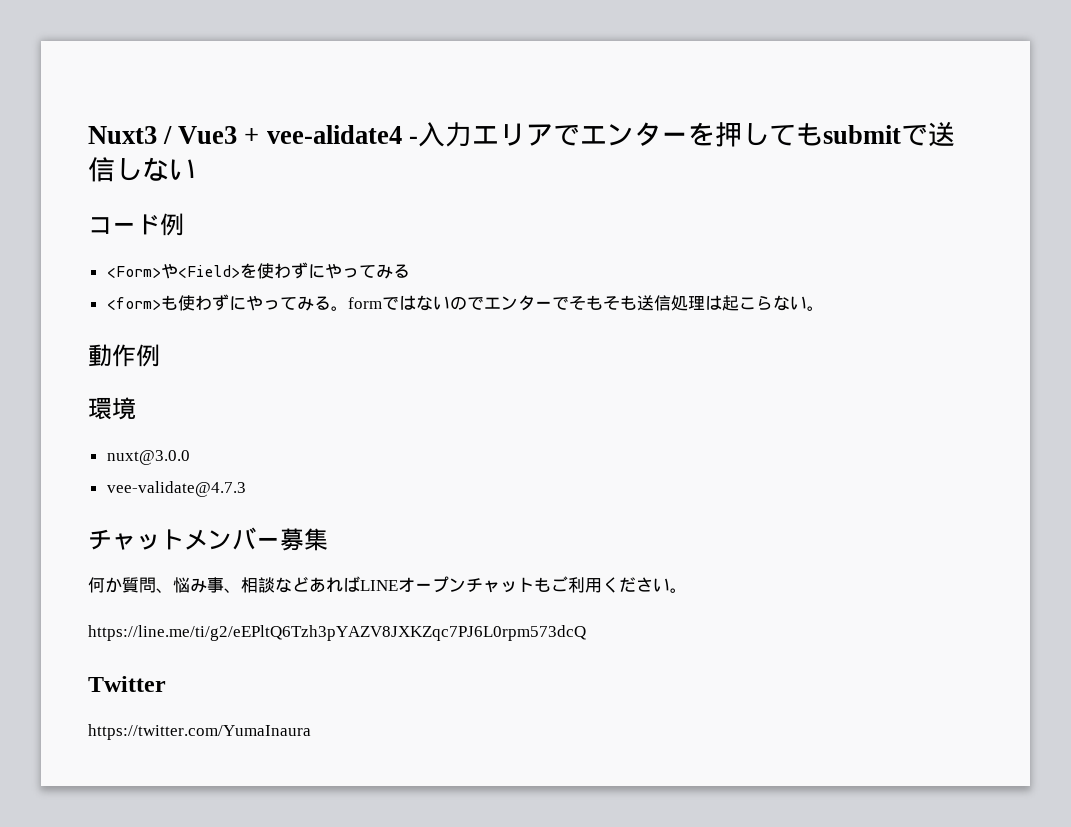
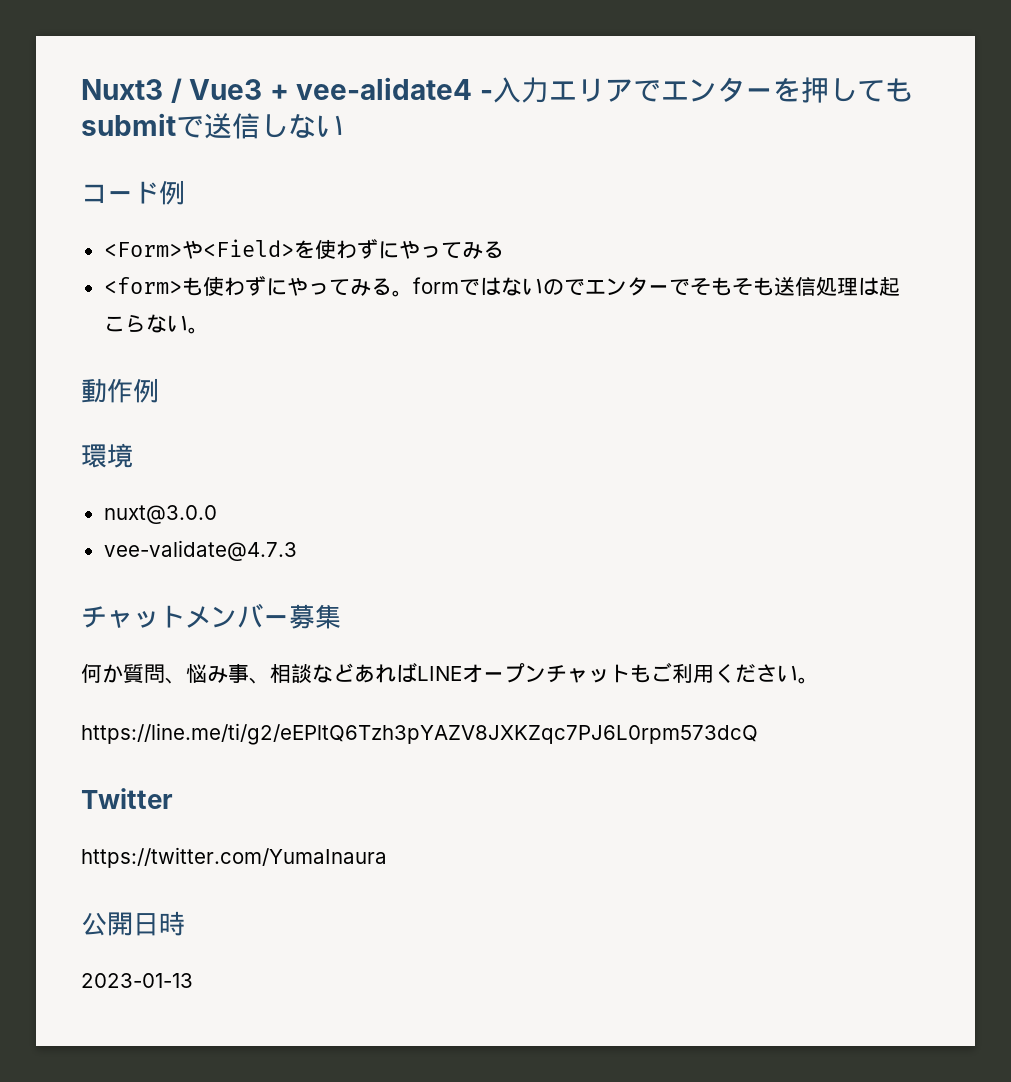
+ 公開日時
+ 2023-01-13

